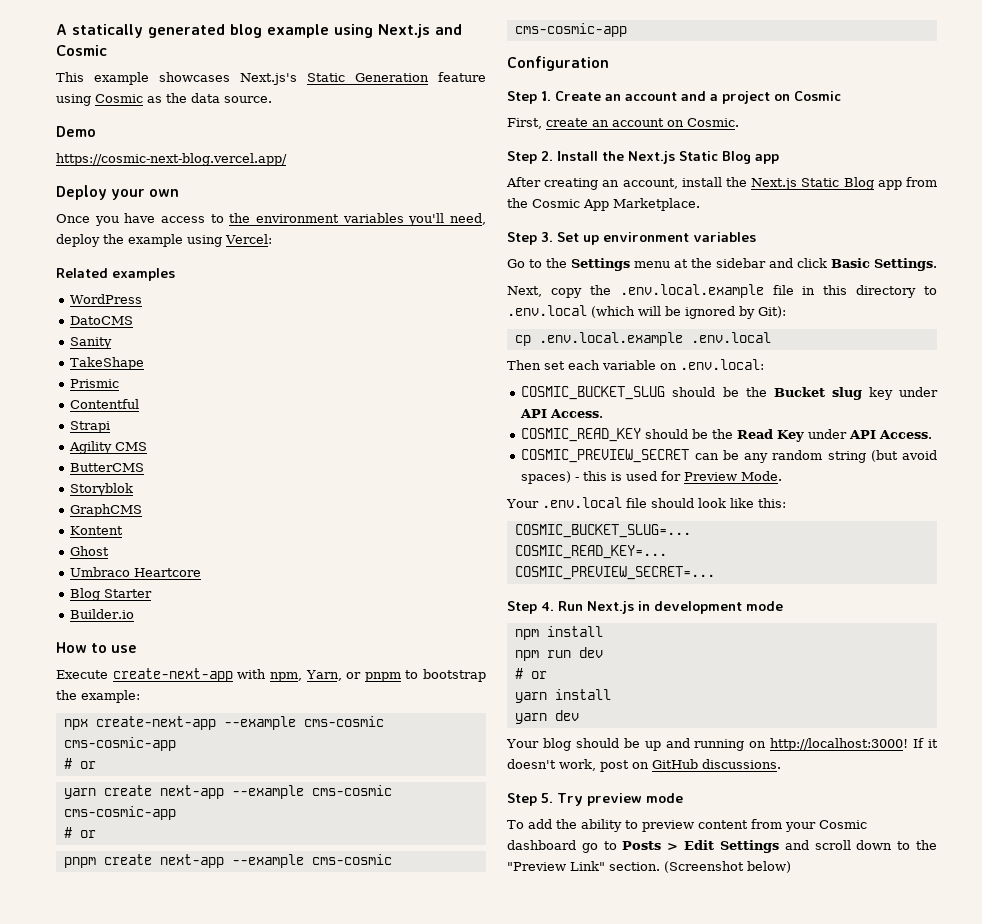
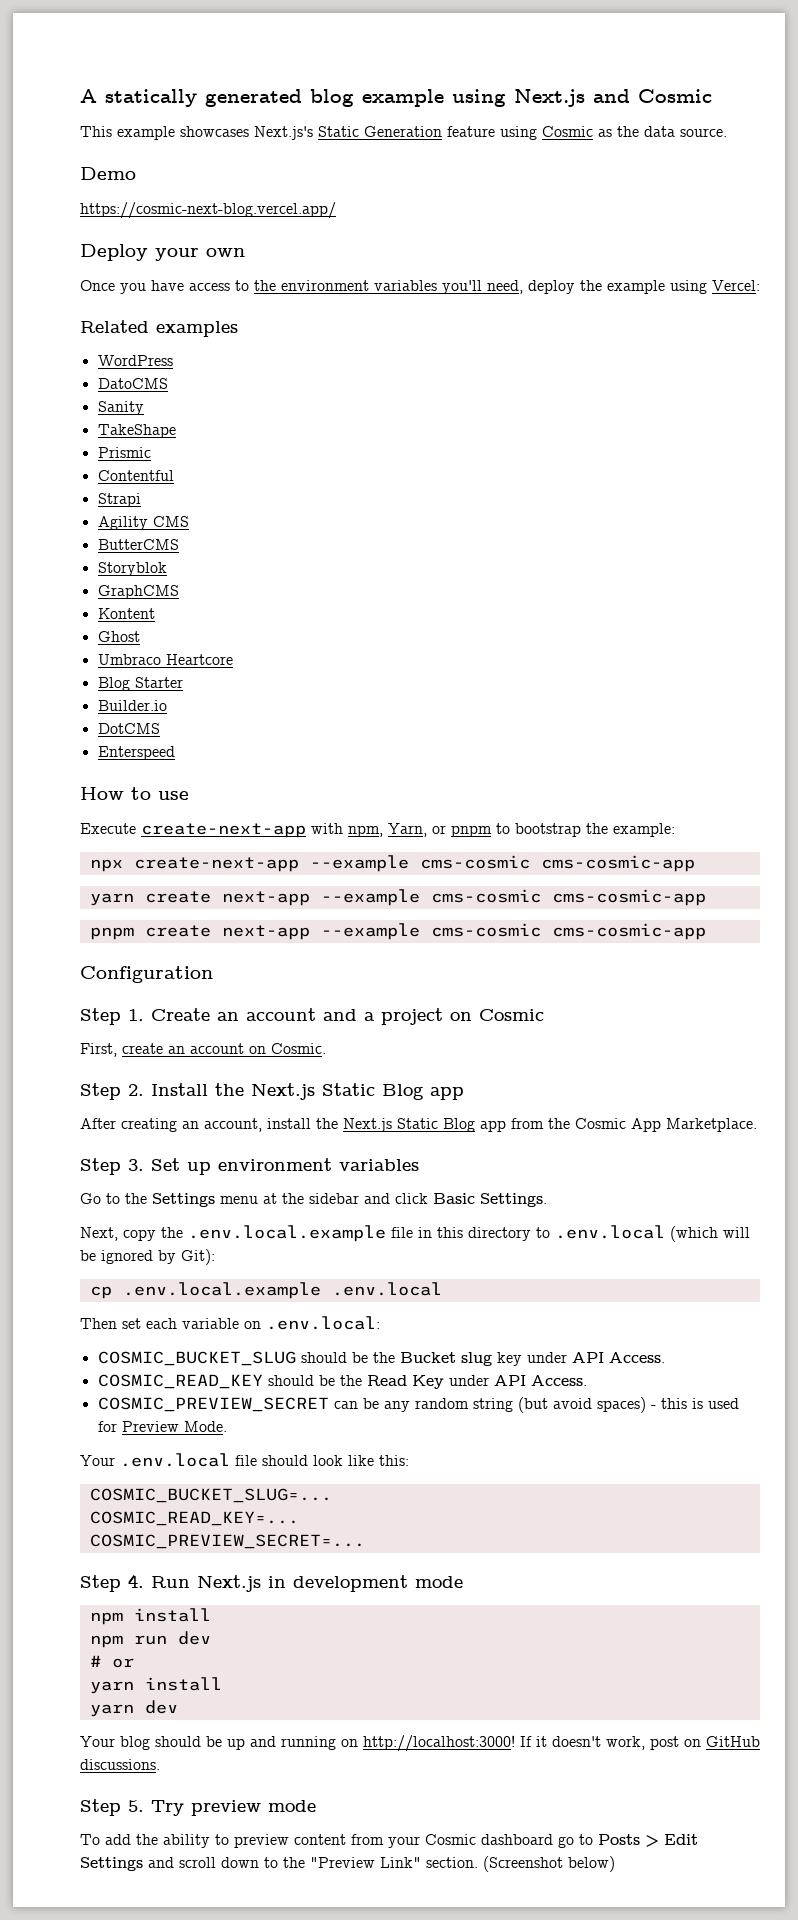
+ DotCMS
+ Enterspeed
  npx create-next-app --example cms-cosmic cms-cosmic-app
- # or
  yarn create next-app --example cms-cosmic cms-cosmic-app
- # or

